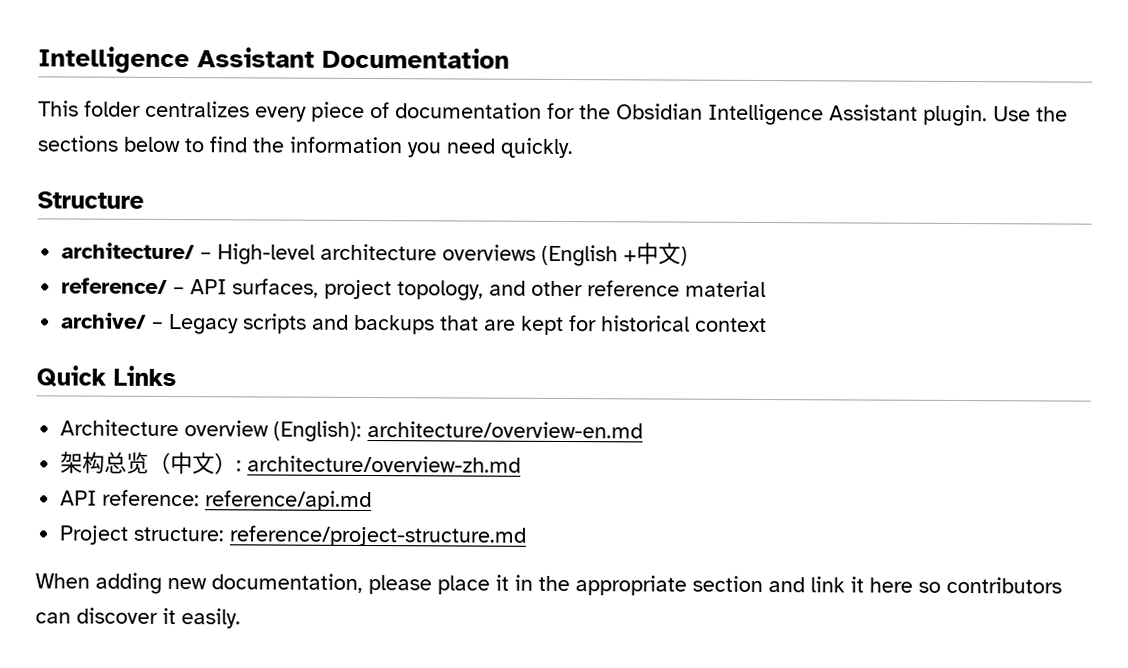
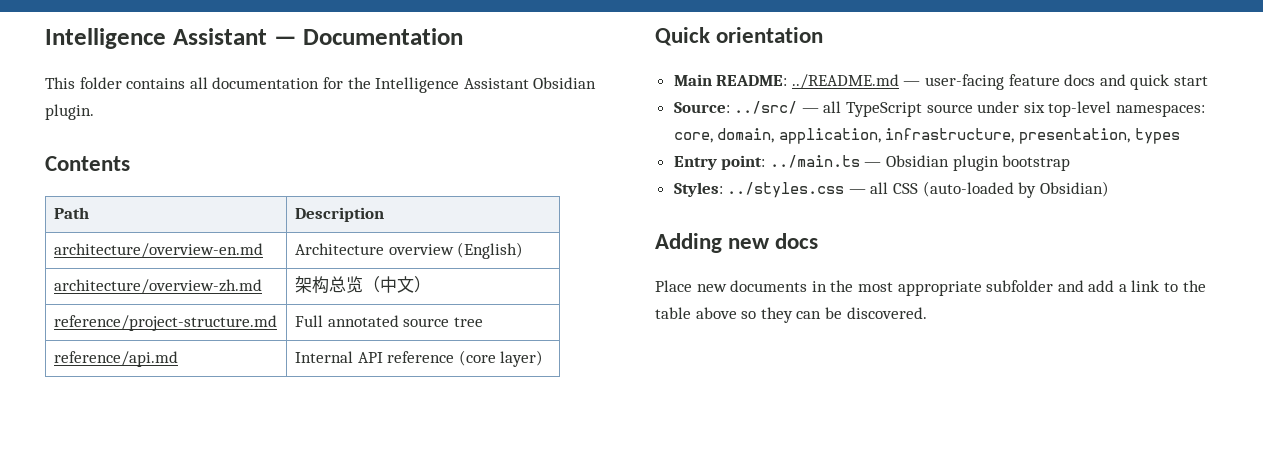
- Intelligence Assistant Documentation
+ Intelligence Assistant — Documentation
- This folder centralizes every piece of documentation for the Obsidian Intelligence Assistant plugin. Use the sections below to find the information you need quickly.
- Structure
- architecture/ – High-level architecture overviews (English +中文)
- reference/ – API surfaces, project topology, and other reference material
- archive/ – Legacy scripts and backups that are kept for historical context
- Quick Links
- Architecture overview (English): architecture/overview-en.md
- 架构总览（中文）: architecture/overview-zh.md
- API reference: reference/api.md
- Project structure: reference/project-structure.md
- When adding new documentation, please place it in the appropriate section and link it here so contributors can discover it easily.
+ This folder contains all documentation for the Intelligence Assistant Obsidian plugin.
+ Contents
+ Path | Description
+ architecture/overview-en.md | Architecture overview (English)
+ architecture/overview-zh.md | 架构总览（中文）
+ reference/project-structure.md | Full annotated source tree
+ reference/api.md | Internal API reference (core layer)
+ Quick orientation
+ Main README: ../README.md — user-facing feature docs and quick start
+ Source: ../src/ — all TypeScript source under six top-level namespaces: core, domain, application, infrastructure, presentation, types
+ Entry point: ../main.ts — Obsidian plugin bootstrap
+ Styles: ../styles.css — all CSS (auto-loaded by Obsidian)
+ Adding new docs
+ Place new documents in the most appropriate subfolder and add a link to the table above so they can be discovered.

